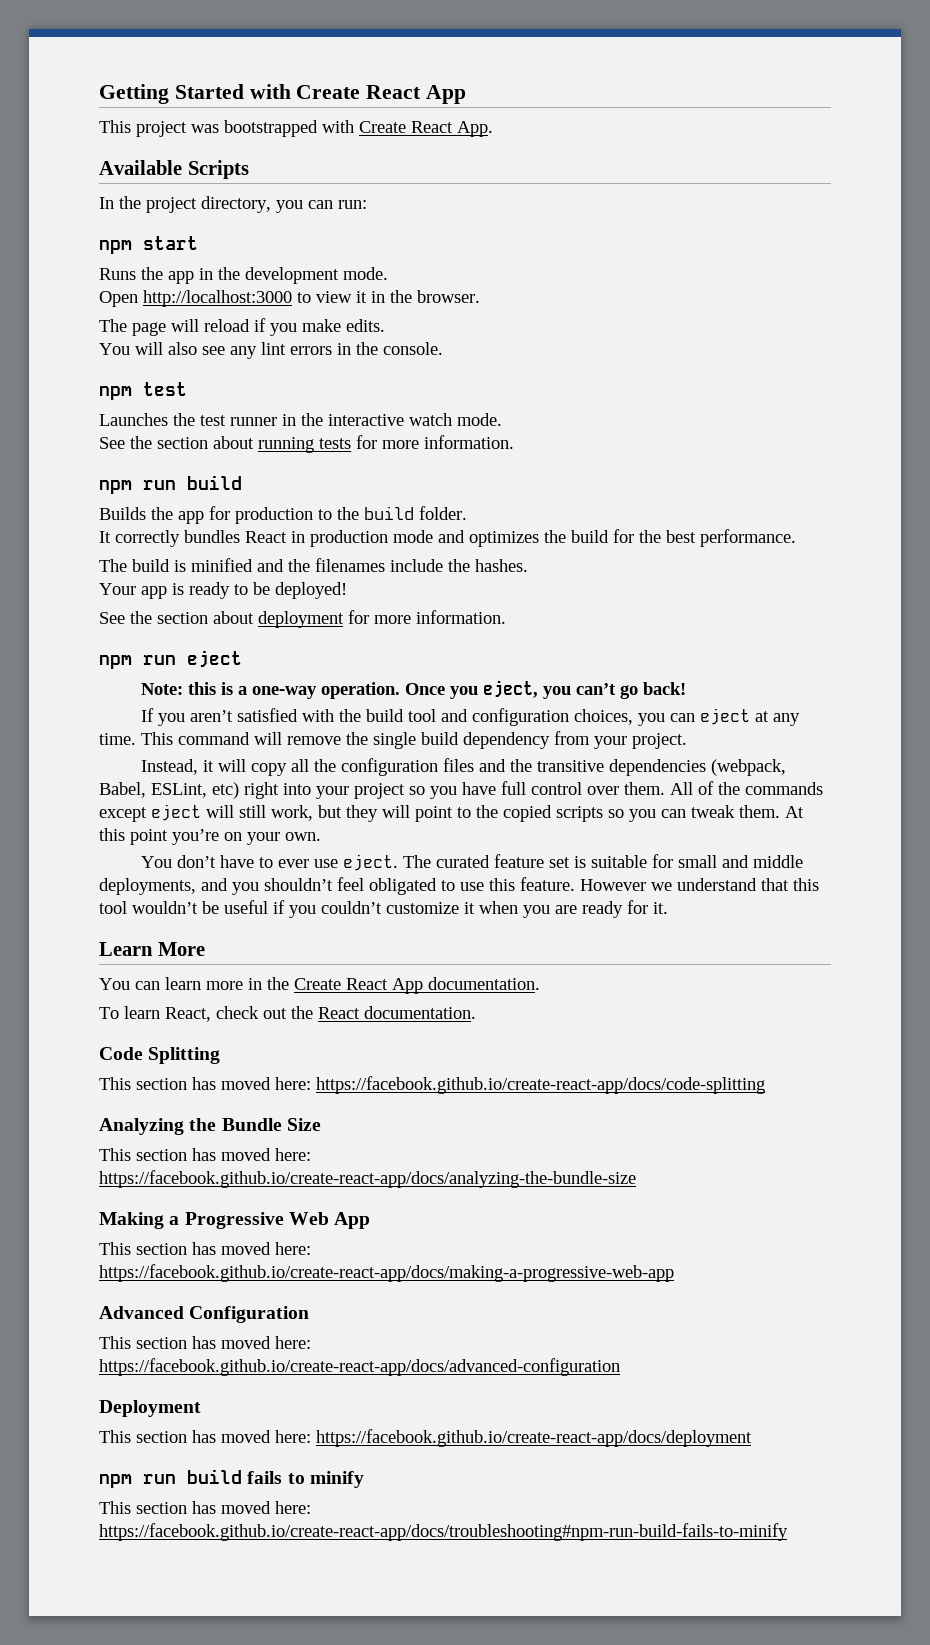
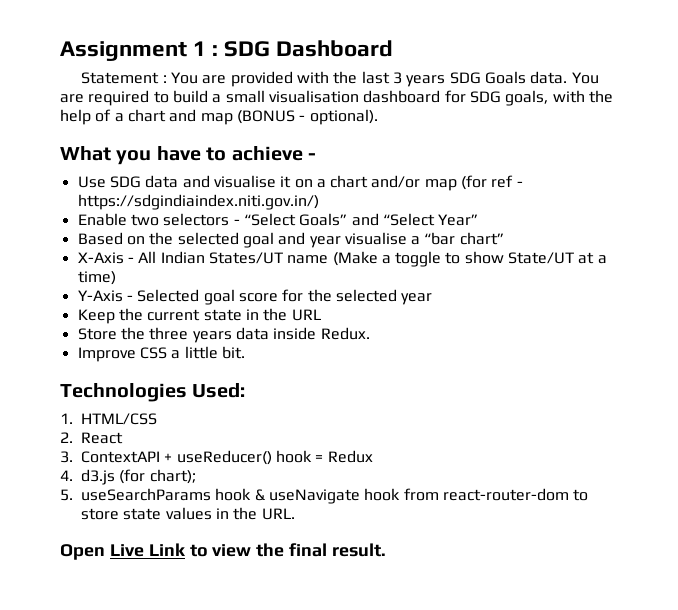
- Getting Started with Create React App
- This project was bootstrapped with Create React App.
- Available Scripts
- In the project directory, you can run:
- npm start
- Runs the app in the development mode.
- Open http://localhost:3000 to view it in the browser.
- The page will reload if you make edits.
- You will also see any lint errors in the console.
- npm test
- Launches the test runner in the interactive watch mode.
- See the section about running tests for more information.
- npm run build
- Builds the app for production to the build folder.
- It correctly bundles React in production mode and optimizes the build for the best performance.
- The build is minified and the filenames include the hashes.
- Your app is ready to be deployed!
- See the section about deployment for more information.
- npm run eject
- Note: this is a one-way operation. Once you eject, you can’t go back!
- If you aren’t satisfied with the build tool and configuration choices, you can eject at any time. This command will remove the single build dependency from your project.
- Instead, it will copy all the configuration files and the transitive dependencies (webpack, Babel, ESLint, etc) right into your project so you have full control over them. All of the commands except eject will still work, but they will point to the copied scripts so you can tweak them. At this point you’re on your own.
- You don’t have to ever use eject. The curated feature set is suitable for small and middle deployments, and you shouldn’t feel obligated to use this feature. However we understand that this tool wouldn’t be useful if you couldn’t customize it when you are ready for it.
- Learn More
- You can learn more in the Create React App documentation.
- To learn React, check out the React documentation.
- Code Splitting
- This section has moved here: https://facebook.github.io/create-react-app/docs/code-splitting
- Analyzing the Bundle Size
- This section has moved here: https://facebook.github.io/create-react-app/docs/analyzing-the-bundle-size
- Making a Progressive Web App
- This section has moved here: https://facebook.github.io/create-react-app/docs/making-a-progressive-web-app
- Advanced Configuration
- This section has moved here: https://facebook.github.io/create-react-app/docs/advanced-configuration
- Deployment
- This section has moved here: https://facebook.github.io/create-react-app/docs/deployment
- npm run build fails to minify
- This section has moved here: https://facebook.github.io/create-react-app/docs/troubleshooting#npm-run-build-fails-to-minify
+ Assignment 1 : SDG Dashboard
+ Statement : You are provided with the last 3 years SDG Goals data. You are required to build a small visualisation dashboard for SDG goals, with the help of a chart and map (BONUS - optional).
+ What you have to achieve -
+ Use SDG data and visualise it on a chart and/or map (for ref - https://sdgindiaindex.niti.gov.in/)
+ Enable two selectors - “Select Goals” and “Select Year”
+ Based on the selected goal and year visualise a “bar chart”
+ X-Axis - All Indian States/UT name (Make a toggle to show State/UT at a time)
+ Y-Axis - Selected goal score for the selected year
+ Keep the current state in the URL
+ Store the three years data inside Redux.
+ Improve CSS a little bit.
+ Technologies Used:
+ 1. HTML/CSS
+ 2. React
+ 3. ContextAPI + useReducer() hook = Redux
+ 4. d3.js (for chart);
+ 5. useSearchParams hook & useNavigate hook from react-router-dom to store state values in the URL.
+ Open Live Link to view the final result.

